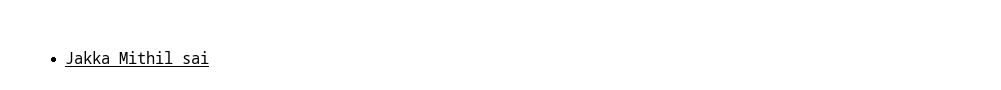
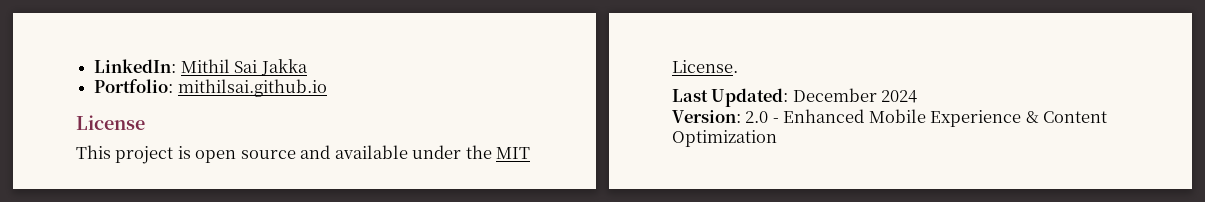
- Jakka Mithil sai
+ LinkedIn: Mithil Sai Jakka
+ Portfolio: mithilsai.github.io
+ License
+ This project is open source and available under the MIT License.
+ Last Updated: December 2024
+ Version: 2.0 - Enhanced Mobile Experience & Content Optimization

